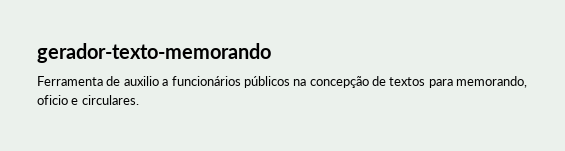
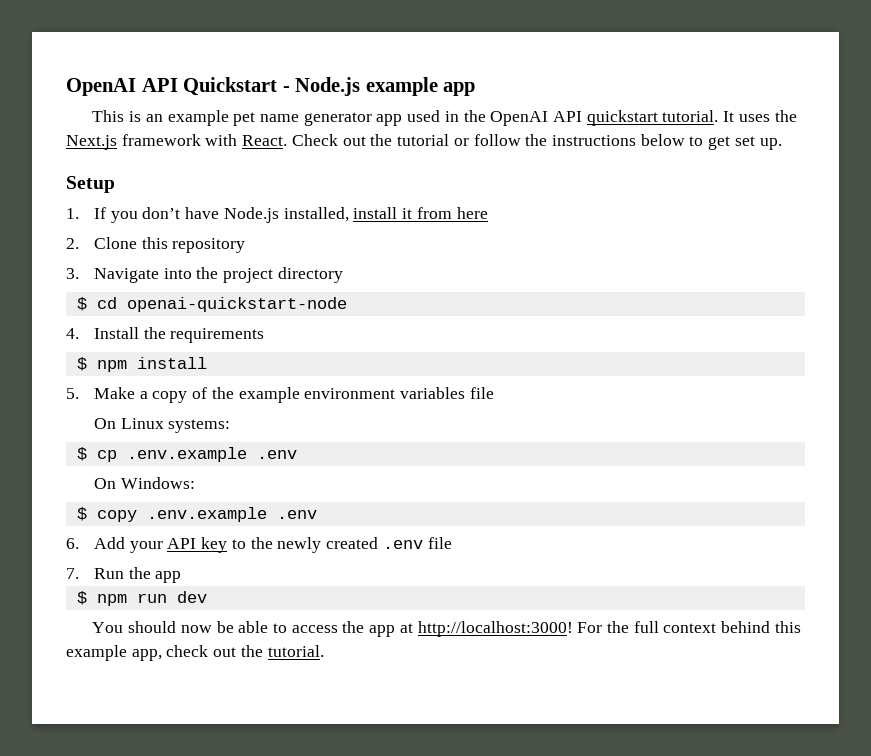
- gerador-texto-memorando
- Ferramenta de auxilio a funcionários públicos na concepção de textos para memorando, oficio e circulares.
+ OpenAI API Quickstart - Node.js example app
+ This is an example pet name generator app used in the OpenAI API quickstart tutorial. It uses the Next.js framework with React. Check out the tutorial or follow the instructions below to get set up.
+ Setup
+ 1. If you don’t have Node.js installed, install it from here
+ 2. Clone this repository
+ 3. Navigate into the project directory
+ $ cd openai-quickstart-node
+ 4. Install the requirements
+ $ npm install
+ 5. Make a copy of the example environment variables file
+ On Linux systems:
+ $ cp .env.example .env
+ On Windows:
+ $ copy .env.example .env
+ 6. Add your API key to the newly created .env file
+ 7. Run the app
+ $ npm run dev
+ You should now be able to access the app at http://localhost:3000! For the full context behind this example app, check out the tutorial.

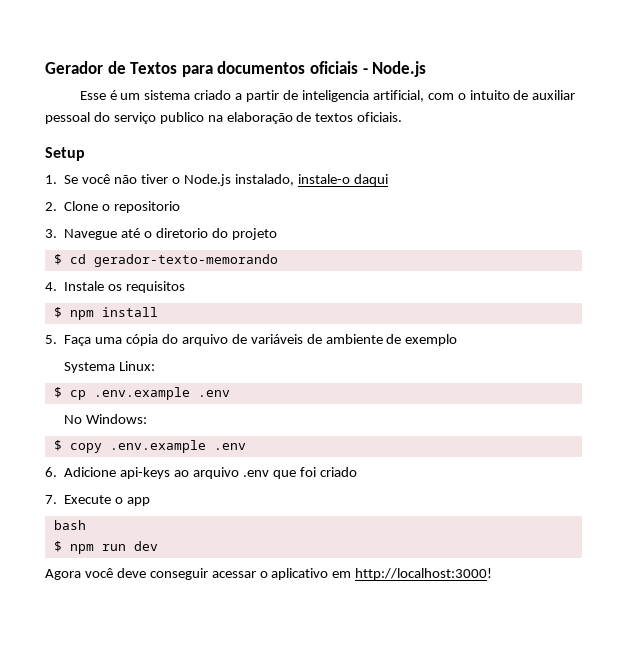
- OpenAI API Quickstart - Node.js example app
- This is an example pet name generator app used in the OpenAI API quickstart tutorial. It uses the Next.js framework with React. Check out the tutorial or follow the instructions below to get set up.
+ Gerador de Textos para documentos oficiais - Node.js
+ Esse é um sistema criado a partir de inteligencia artificial, com o intuito de auxiliar pessoal do serviço publico na elaboração de textos oficiais.
  Setup
- 1. If you don’t have Node.js installed, install it from here
+ 1. Se você não tiver o Node.js instalado, instale-o daqui
- 2. Clone this repository
+ 2. Clone o repositorio
- 3. Navigate into the project directory
+ 3. Navegue até o diretorio do projeto
- $ cd openai-quickstart-node
+ $ cd gerador-texto-memorando
- 4. Install the requirements
+ 4. Instale os requisitos
- 5. Make a copy of the example environment variables file
- On Linux systems:
+ 5. Faça uma cópia do arquivo de variáveis de ambiente de exemplo
+ Systema Linux:
- On Windows:
+ No Windows:
- 6. Add your API key to the newly created .env file
+ 6. Adicione api-keys ao arquivo .env que foi criado
- 7. Run the app
+ 7. Execute o app
+ bash
- You should now be able to access the app at http://localhost:3000! For the full context behind this example app, check out the tutorial.
+ Agora você deve conseguir acessar o aplicativo em http://localhost:3000!

